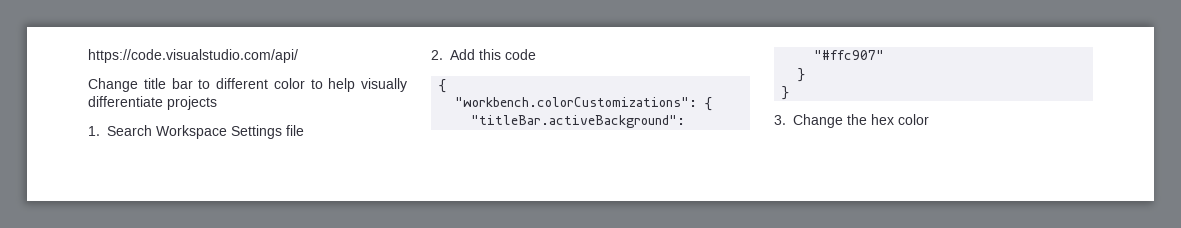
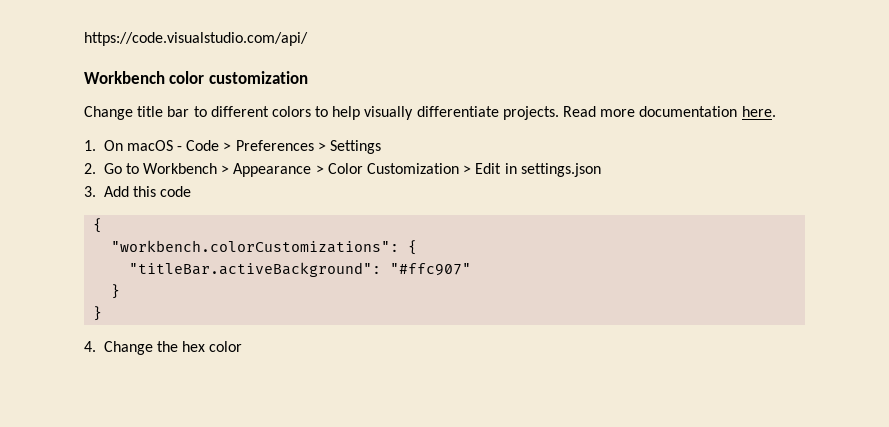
+ Workbench color customization
- Change title bar to different color to help visually differentiate projects
- 1. Search Workspace Settings file
- 2. Add this code
+ Change title bar to different colors to help visually differentiate projects. Read more documentation here.
+ 1. On macOS - Code > Preferences > Settings
+ 2. Go to Workbench > Appearance > Color Customization > Edit in settings.json
+ 3. Add this code
- 3. Change the hex color
+ 4. Change the hex color

